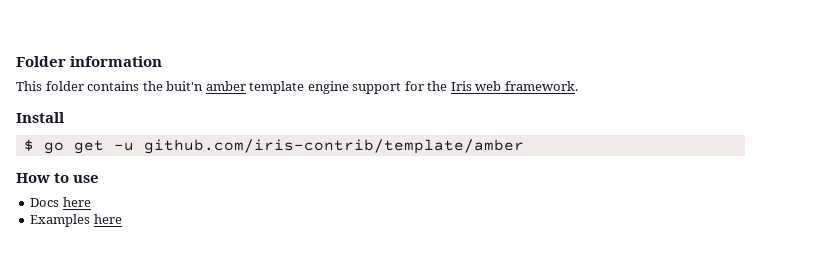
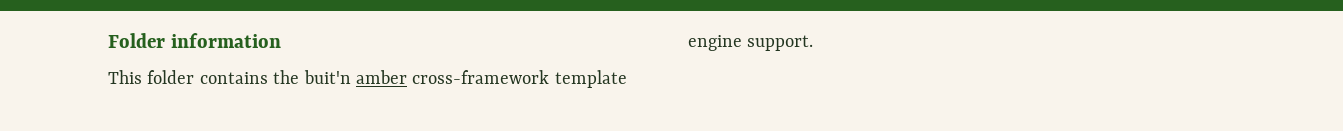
- This folder contains the buit'n amber template engine support for the Iris web framework.
- Install
- $ go get -u github.com/iris-contrib/template/amber
- How to use
- Docs here
- Examples here
+ This folder contains the buit'n amber cross-framework template engine support.

